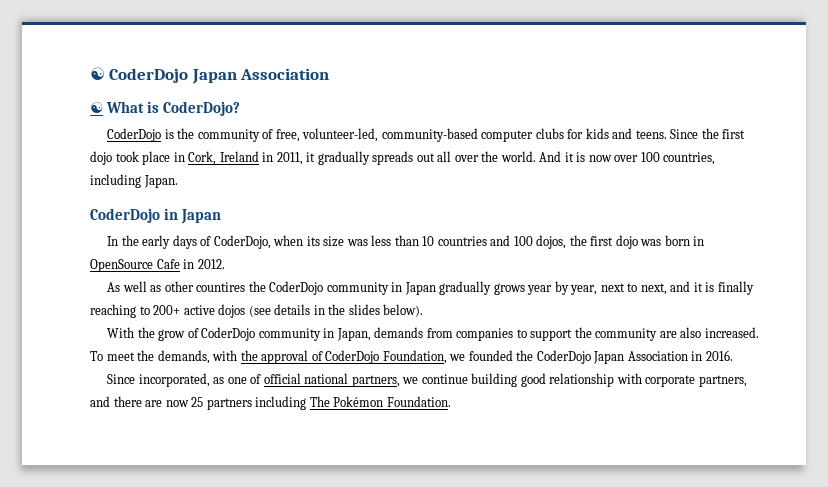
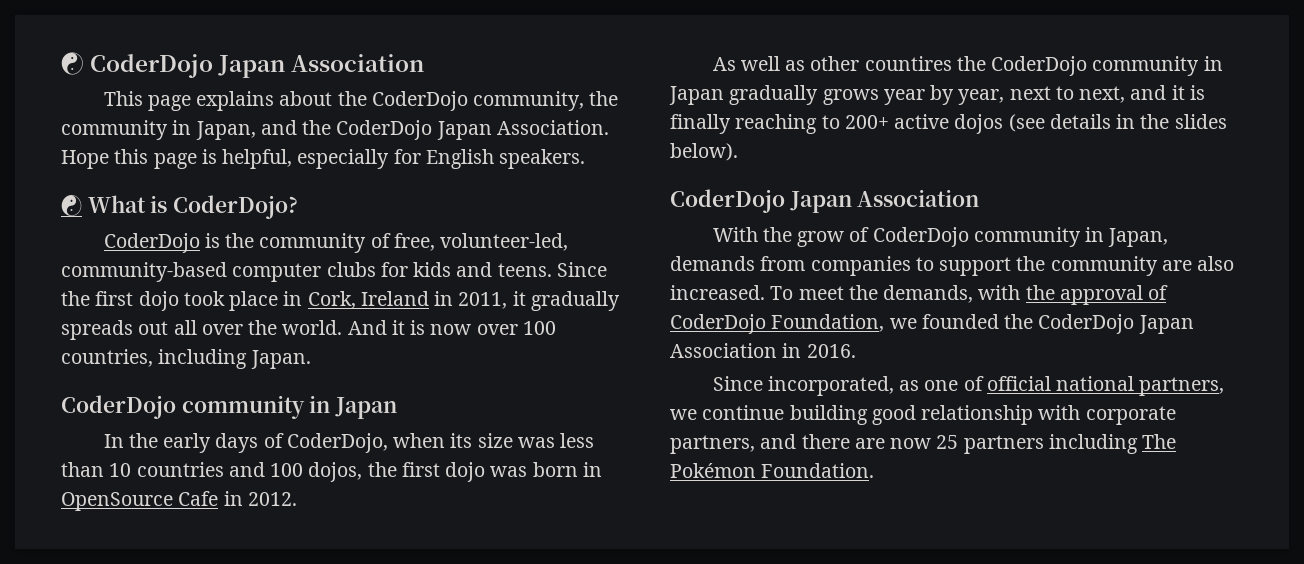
+ This page explains about the CoderDojo community, the community in Japan, and the CoderDojo Japan Association. Hope this page is helpful, especially for English speakers.
  And it is now over 100 countries, including Japan.
- CoderDojo in Japan
+ CoderDojo community in Japan
  As well as other countires the CoderDojo community in Japan gradually grows year by year, next to next, and it is finally reaching to 200+ active dojos (see details in the slides below).
+ CoderDojo Japan Association

